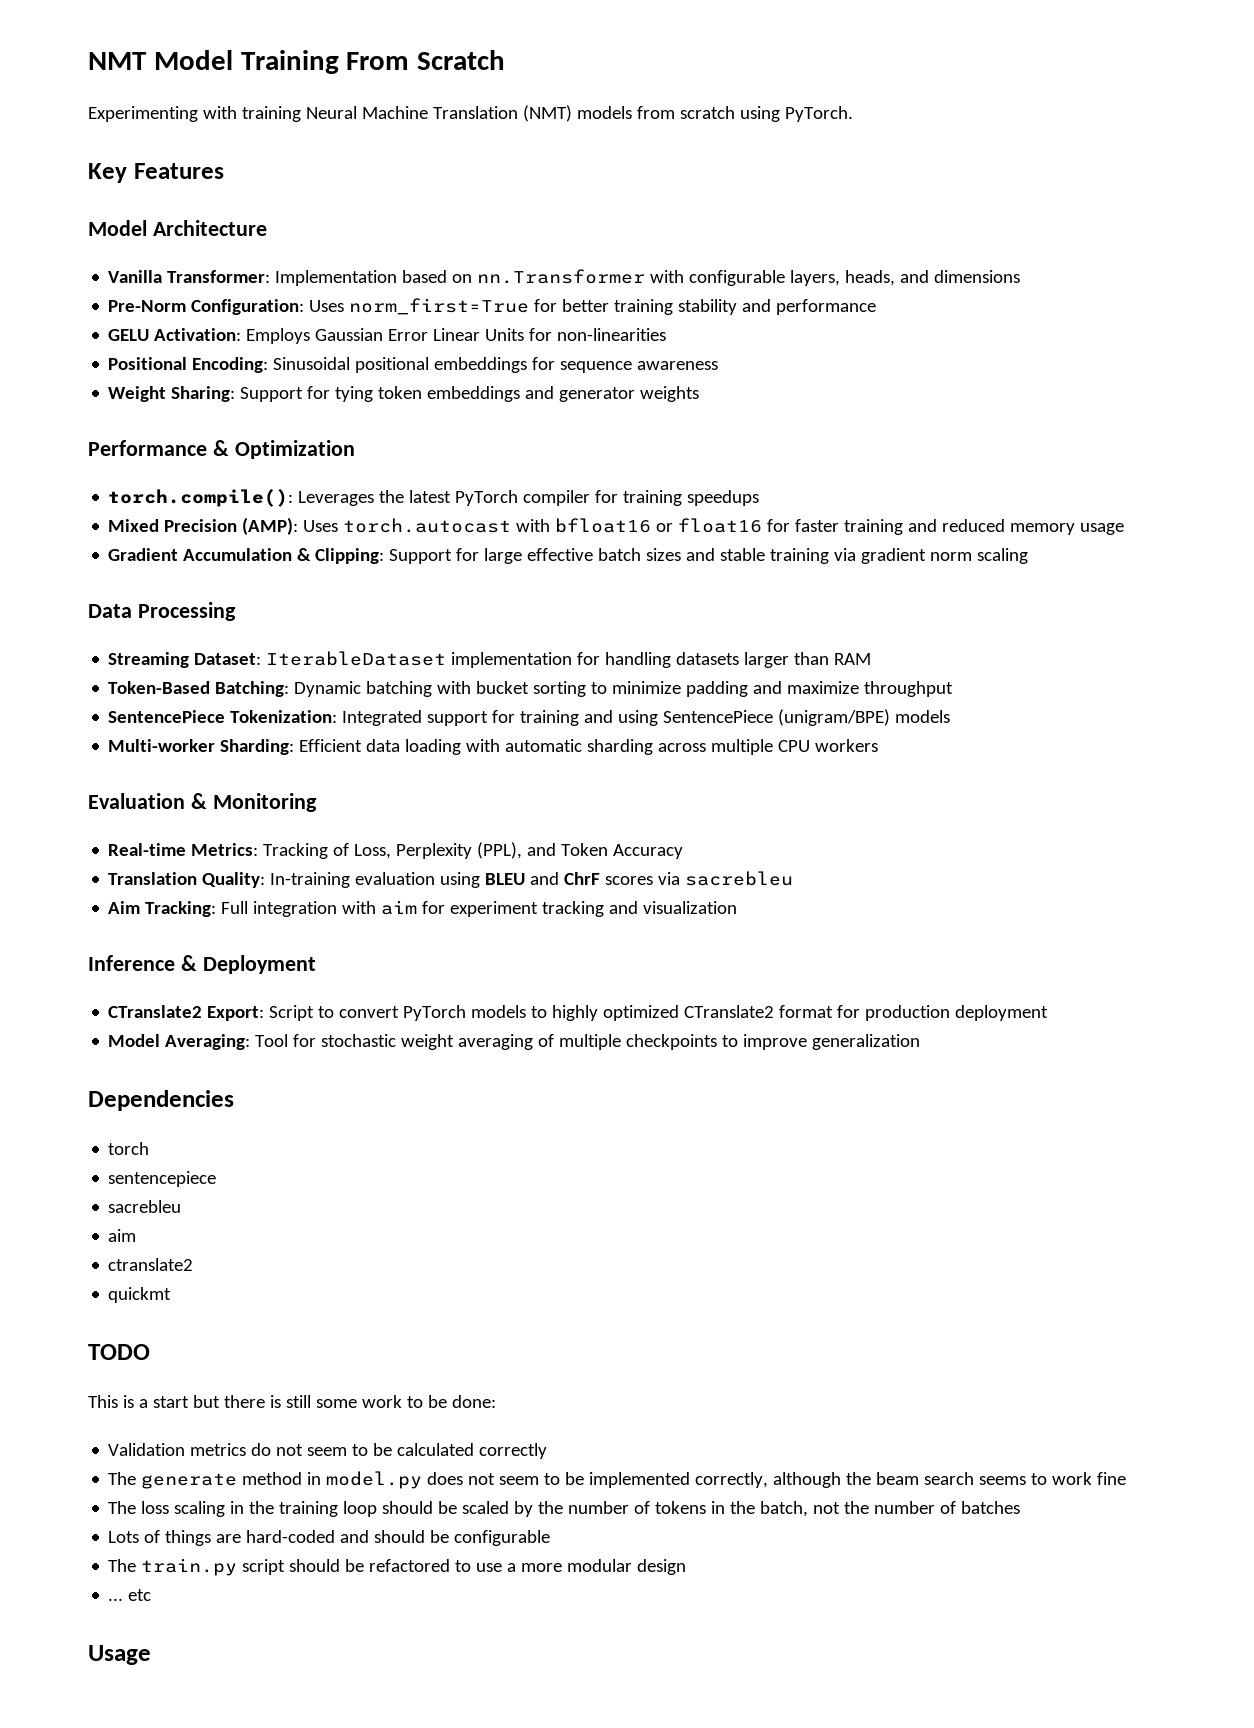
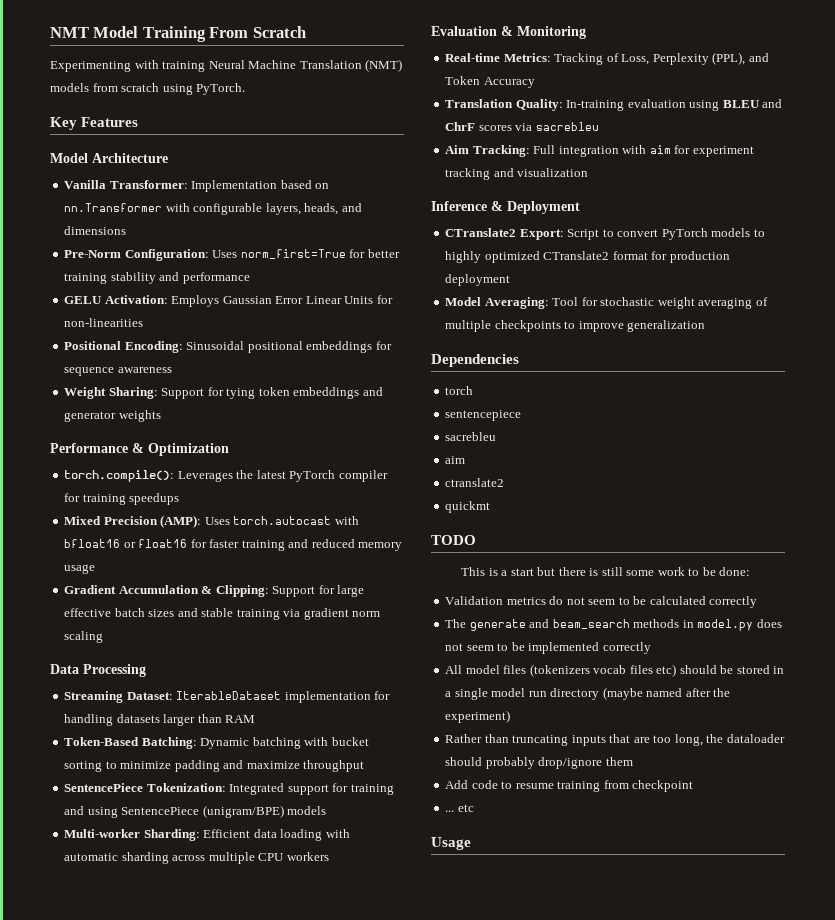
- The generate method in model.py does not seem to be implemented correctly, although the beam search seems to work fine
- The loss scaling in the training loop should be scaled by the number of tokens in the batch, not the number of batches
- Lots of things are hard-coded and should be configurable
- The train.py script should be refactored to use a more modular design
+ The generate and beam_search methods in model.py does not seem to be implemented correctly
+ All model files (tokenizers vocab files etc) should be stored in a single model run directory (maybe named after the experiment)
+ Rather than truncating inputs that are too long, the dataloader should probably drop/ignore them
+ Add code to resume training from checkpoint

